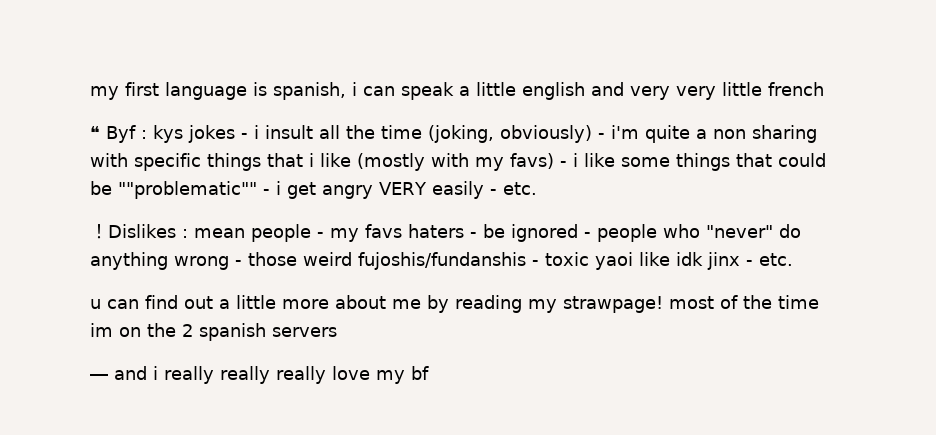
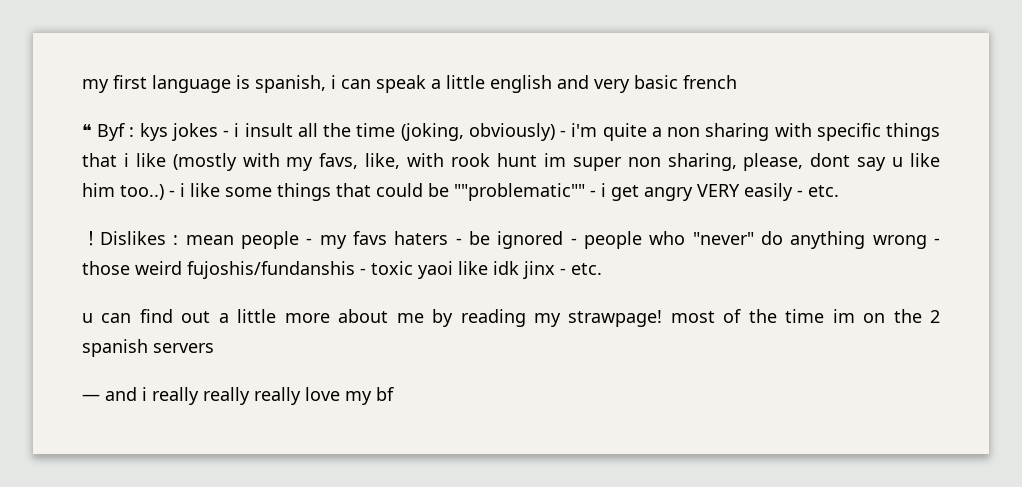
- my first language is spanish, i can speak a little english and very very little french
+ my first language is spanish, i can speak a little english and very basic french
- ❝ Byf : kys jokes - i insult all the time (joking, obviously) - i'm quite a non sharing with specific things that i like (mostly with my favs) - i like some things that could be ""problematic"" - i get angry VERY easily - etc.
+ ❝ Byf : kys jokes - i insult all the time (joking, obviously) - i'm quite a non sharing with specific things that i like (mostly with my favs, like, with rook hunt im super non sharing, please, dont say u like him too..) - i like some things that could be ""problematic"" - i get angry VERY easily - etc.

